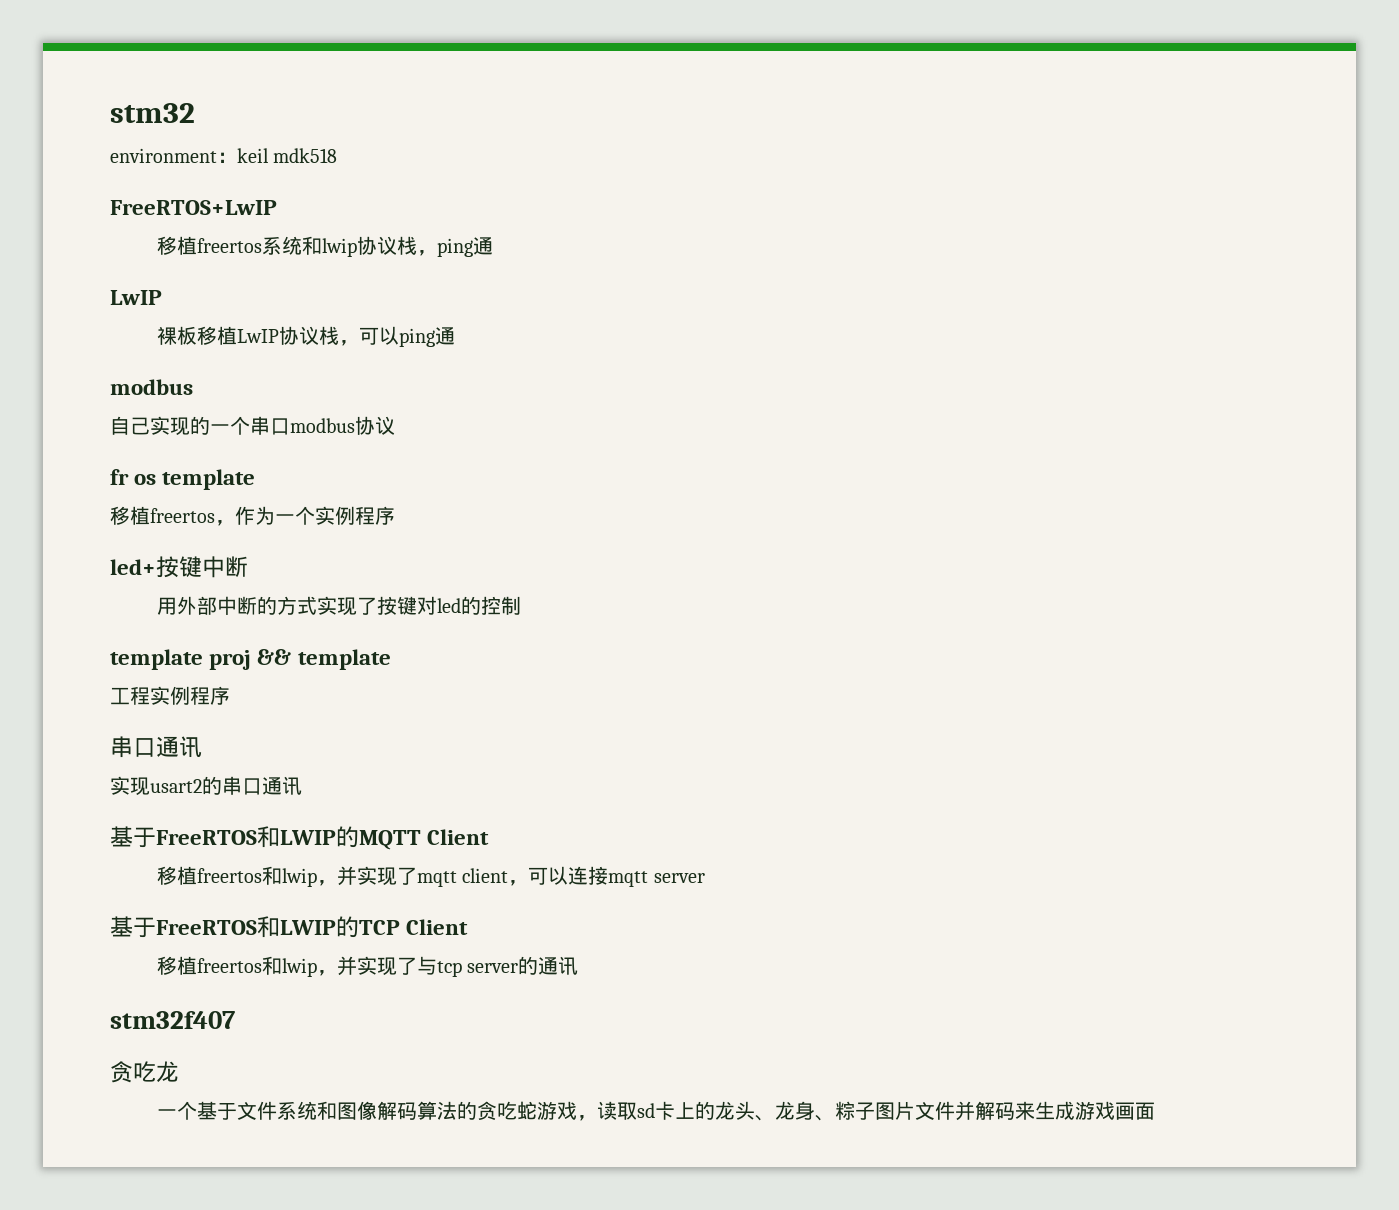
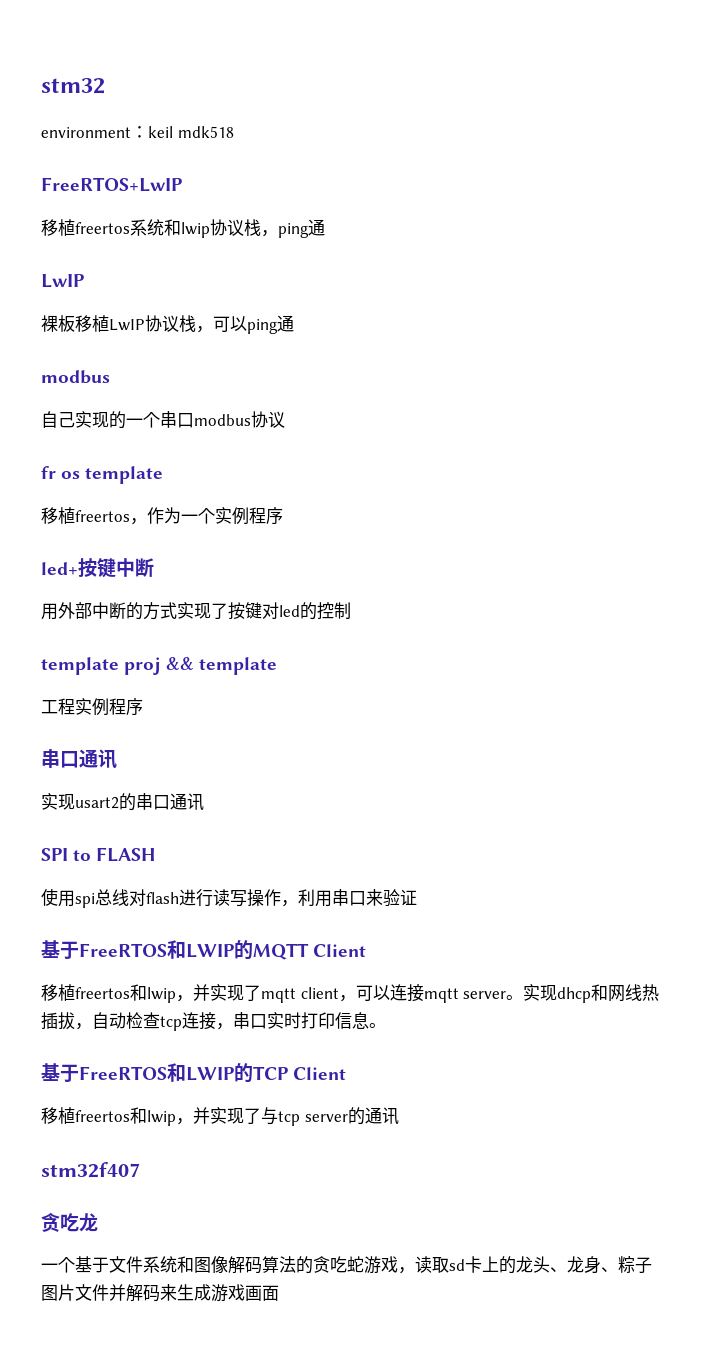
+ SPI to FLASH
+ 使用spi总线对flash进行读写操作，利用串口来验证
- 移植freertos和lwip，并实现了mqtt client，可以连接mqtt server
+ 移植freertos和lwip，并实现了mqtt client，可以连接mqtt server。实现dhcp和网线热插拔，自动检查tcp连接，串口实时打印信息。

